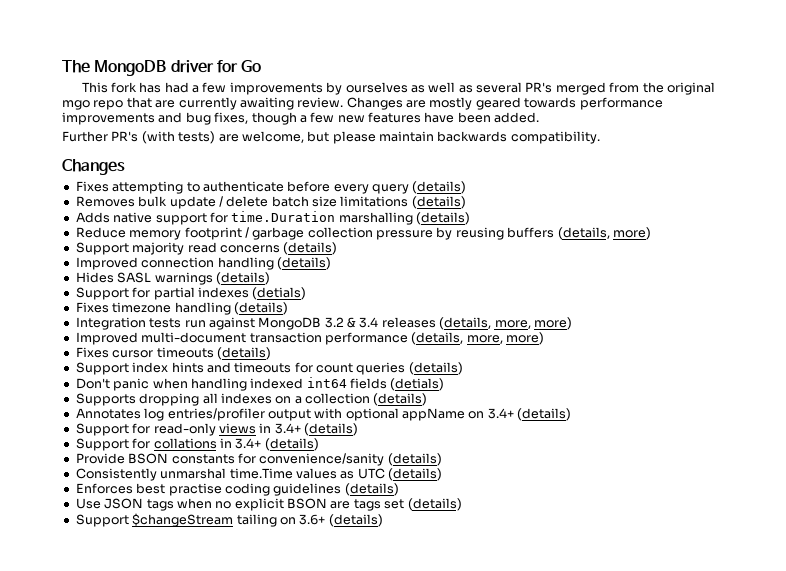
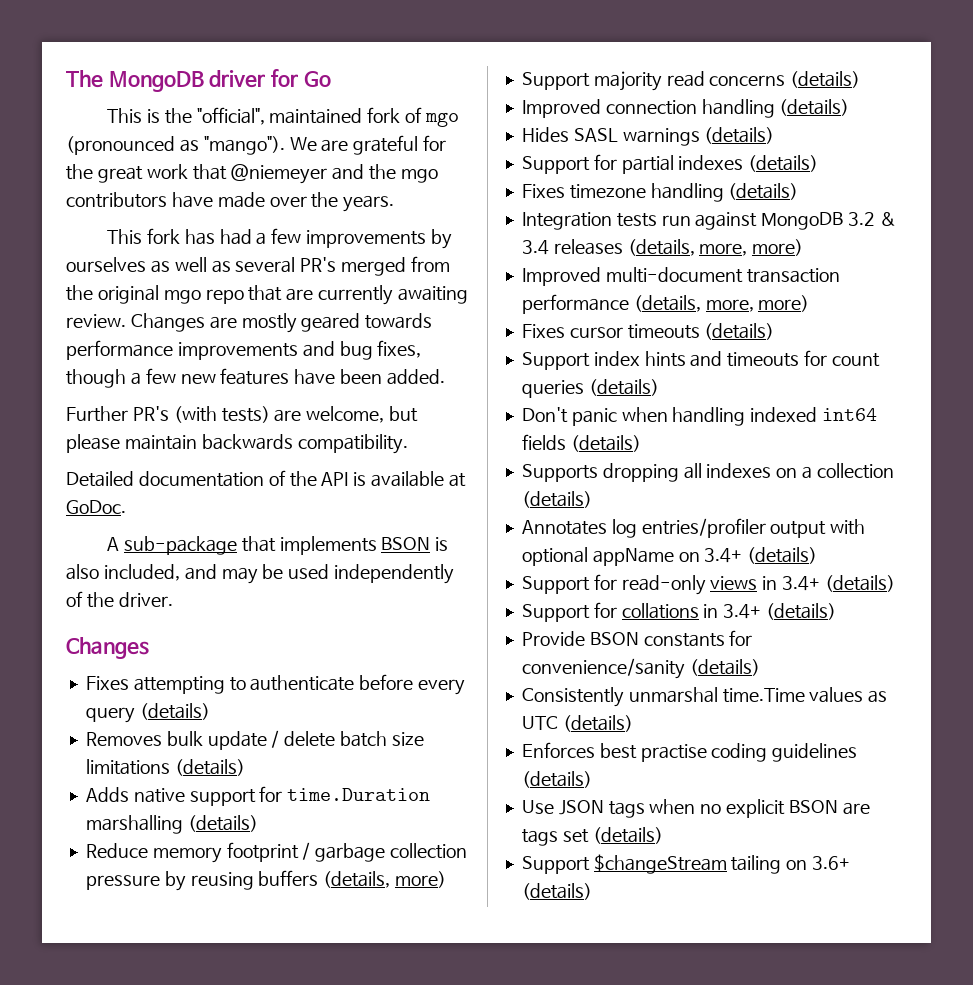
+ This is the "official", maintained fork of mgo (pronounced as "mango"). We are grateful for the great work that @niemeyer and the mgo contributors have made over the years.
+ Detailed documentation of the API is available at GoDoc.
+ A sub-package that implements BSON is also included, and may be used independently of the driver.
- Support for partial indexes (detials)
+ Support for partial indexes (details)
- Don't panic when handling indexed int64 fields (detials)
+ Don't panic when handling indexed int64 fields (details)

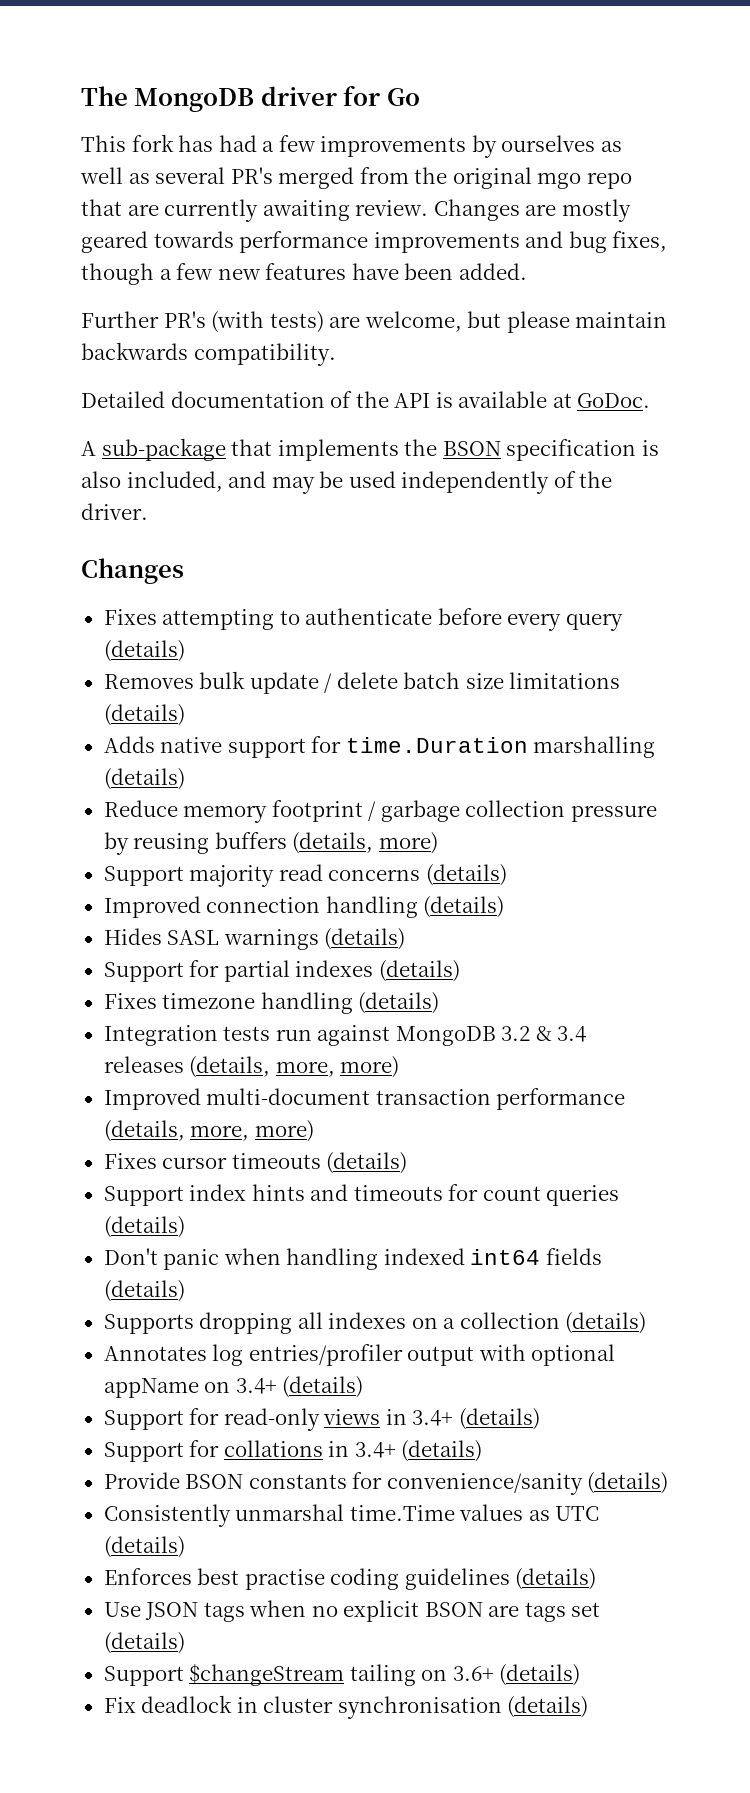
- This is the "official", maintained fork of mgo (pronounced as "mango"). We are grateful for the great work that @niemeyer and the mgo contributors have made over the years.
- A sub-package that implements BSON is also included, and may be used independently of the driver.
+ A sub-package that implements the BSON specification is also included, and may be used independently of the driver.
+ Fix deadlock in cluster synchronisation (details)

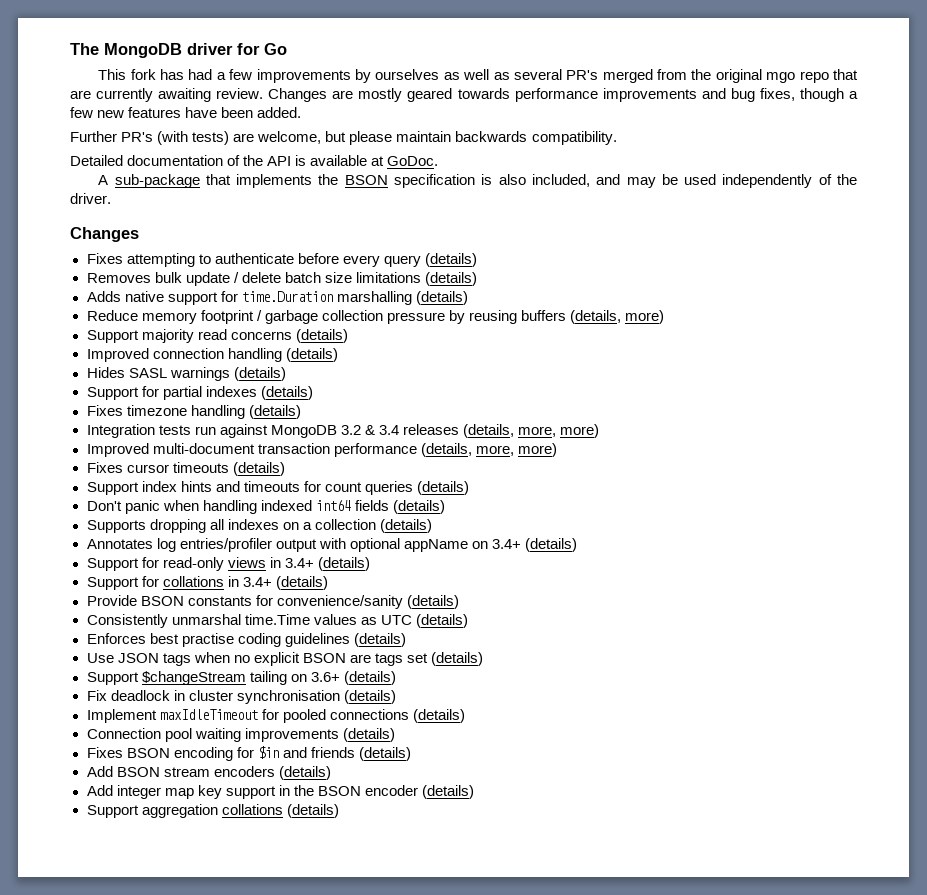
+ Implement maxIdleTimeout for pooled connections (details)
+ Connection pool waiting improvements (details)
+ Fixes BSON encoding for $in and friends (details)
+ Add BSON stream encoders (details)
+ Add integer map key support in the BSON encoder (details)
+ Support aggregation collations (details)

